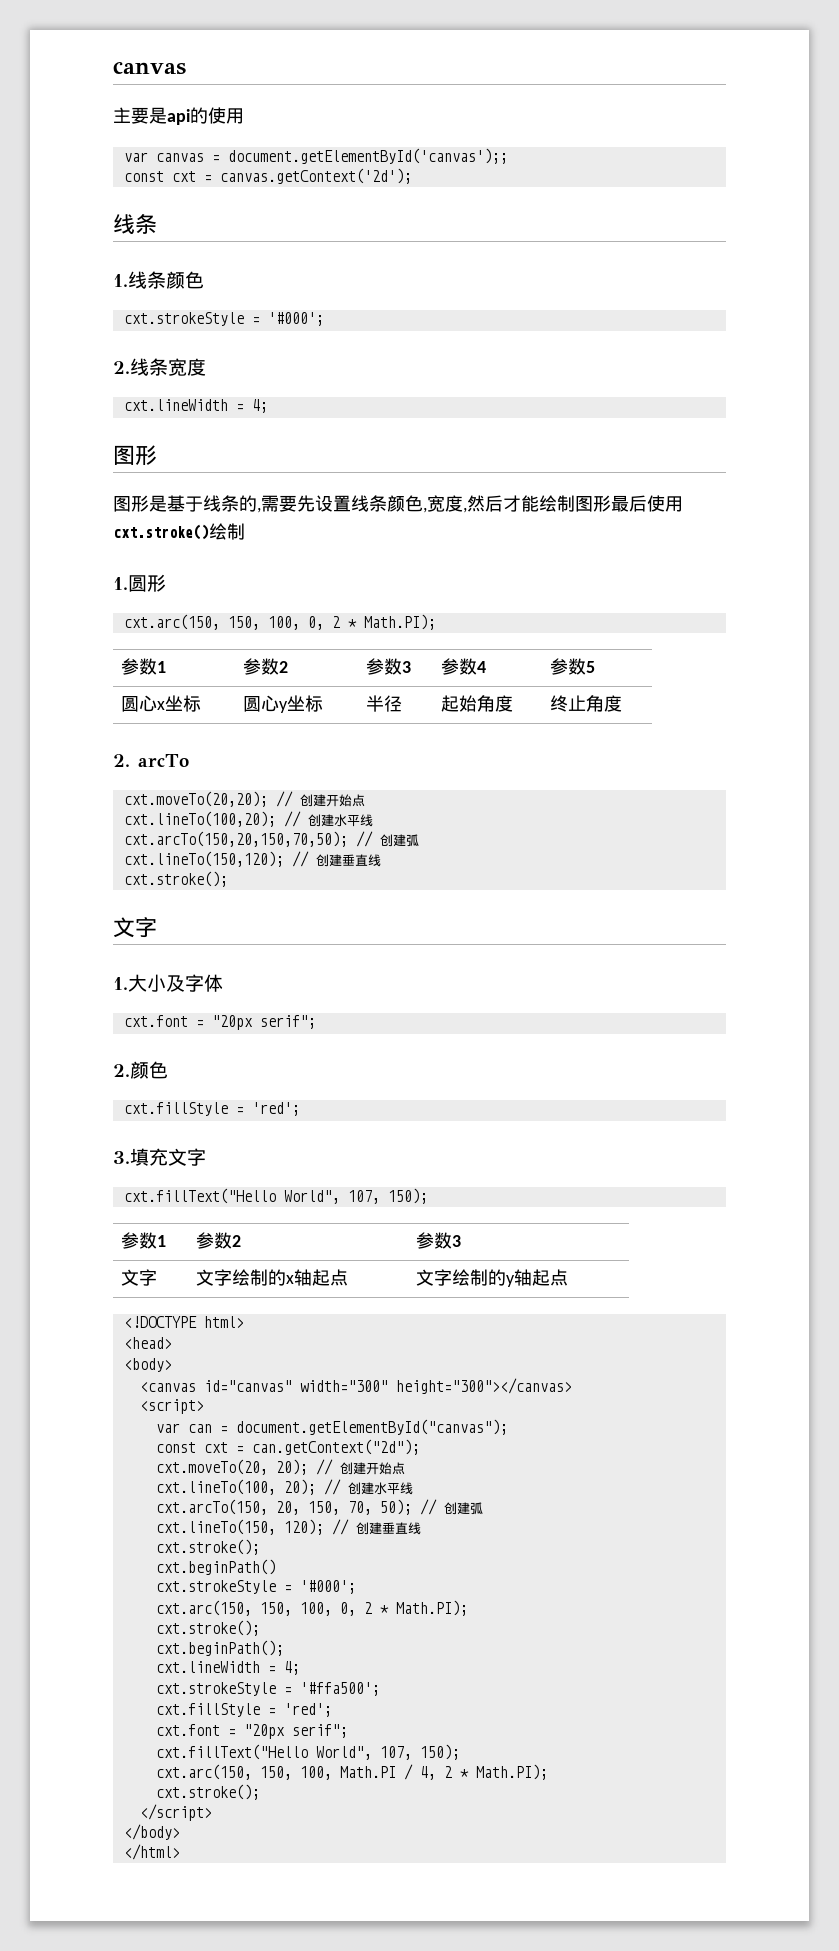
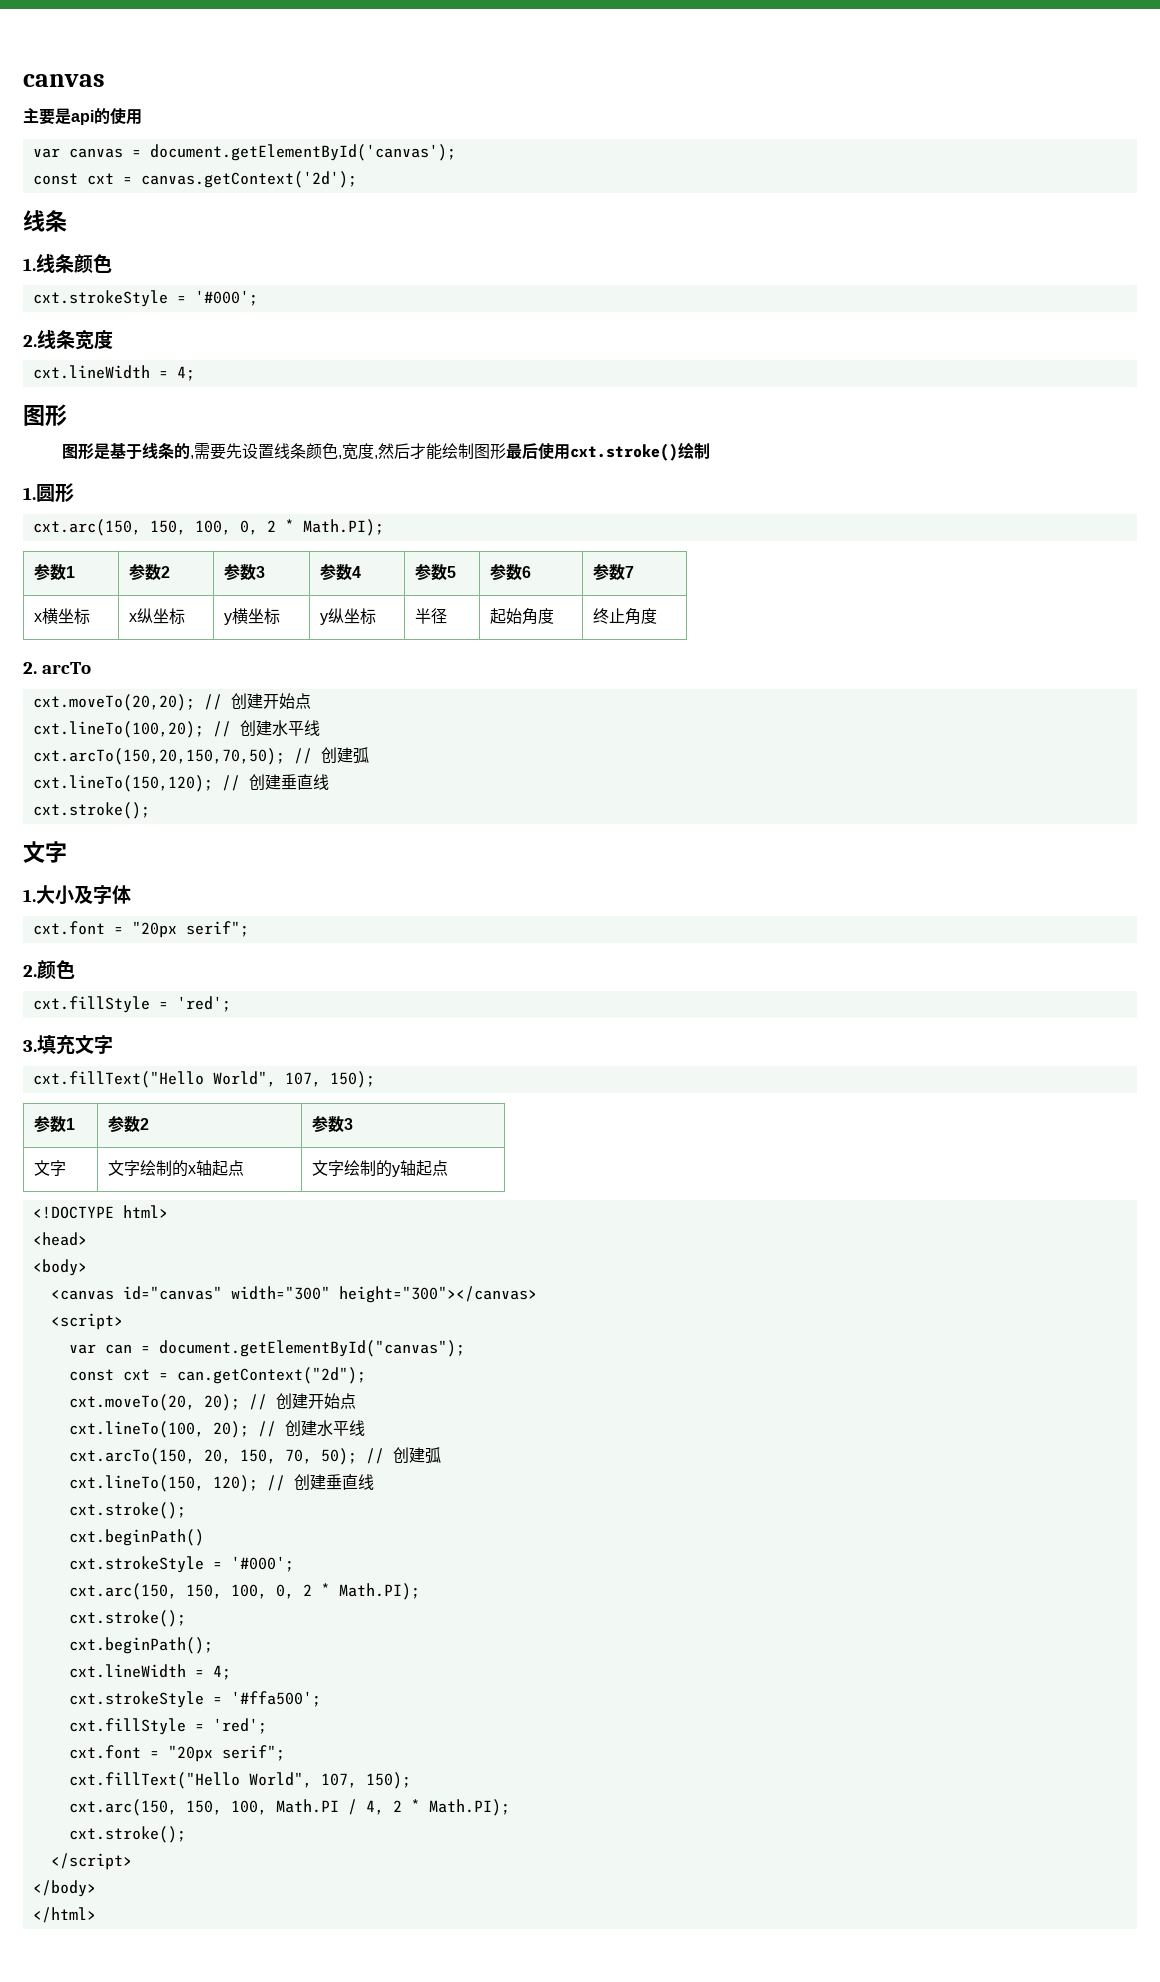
- var canvas = document.getElementById('canvas');;
+ var canvas = document.getElementById('canvas');
- 参数1 | 参数2 | 参数3 | 参数4 | 参数5
- 圆心x坐标 | 圆心y坐标 | 半径 | 起始角度 | 终止角度
+ 参数1 | 参数2 | 参数3 | 参数4 | 参数5 | 参数6 | 参数7
+ x横坐标 | x纵坐标 | y横坐标 | y纵坐标 | 半径 | 起始角度 | 终止角度

